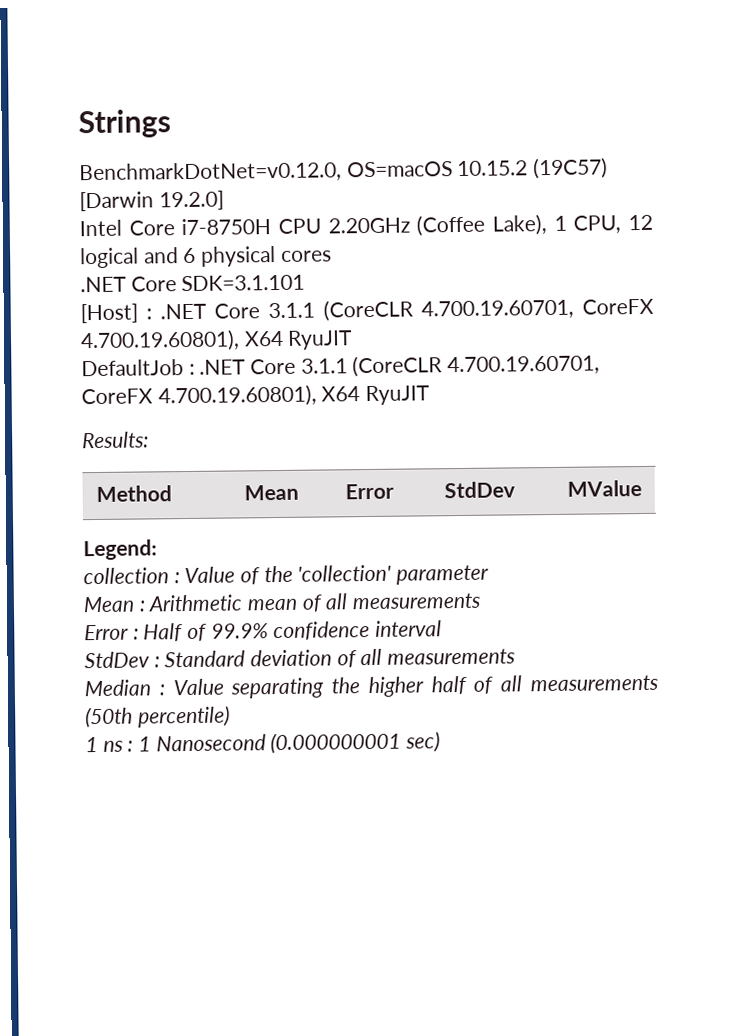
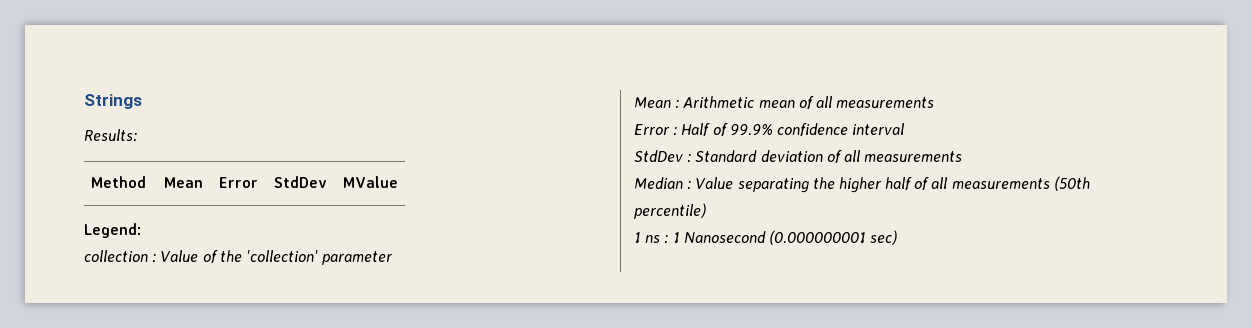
- BenchmarkDotNet=v0.12.0, OS=macOS 10.15.2 (19C57) [Darwin 19.2.0]
- Intel Core i7-8750H CPU 2.20GHz (Coffee Lake), 1 CPU, 12 logical and 6 physical cores
- .NET Core SDK=3.1.101
- [Host] : .NET Core 3.1.1 (CoreCLR 4.700.19.60701, CoreFX 4.700.19.60801), X64 RyuJIT
- DefaultJob : .NET Core 3.1.1 (CoreCLR 4.700.19.60701, CoreFX 4.700.19.60801), X64 RyuJIT

